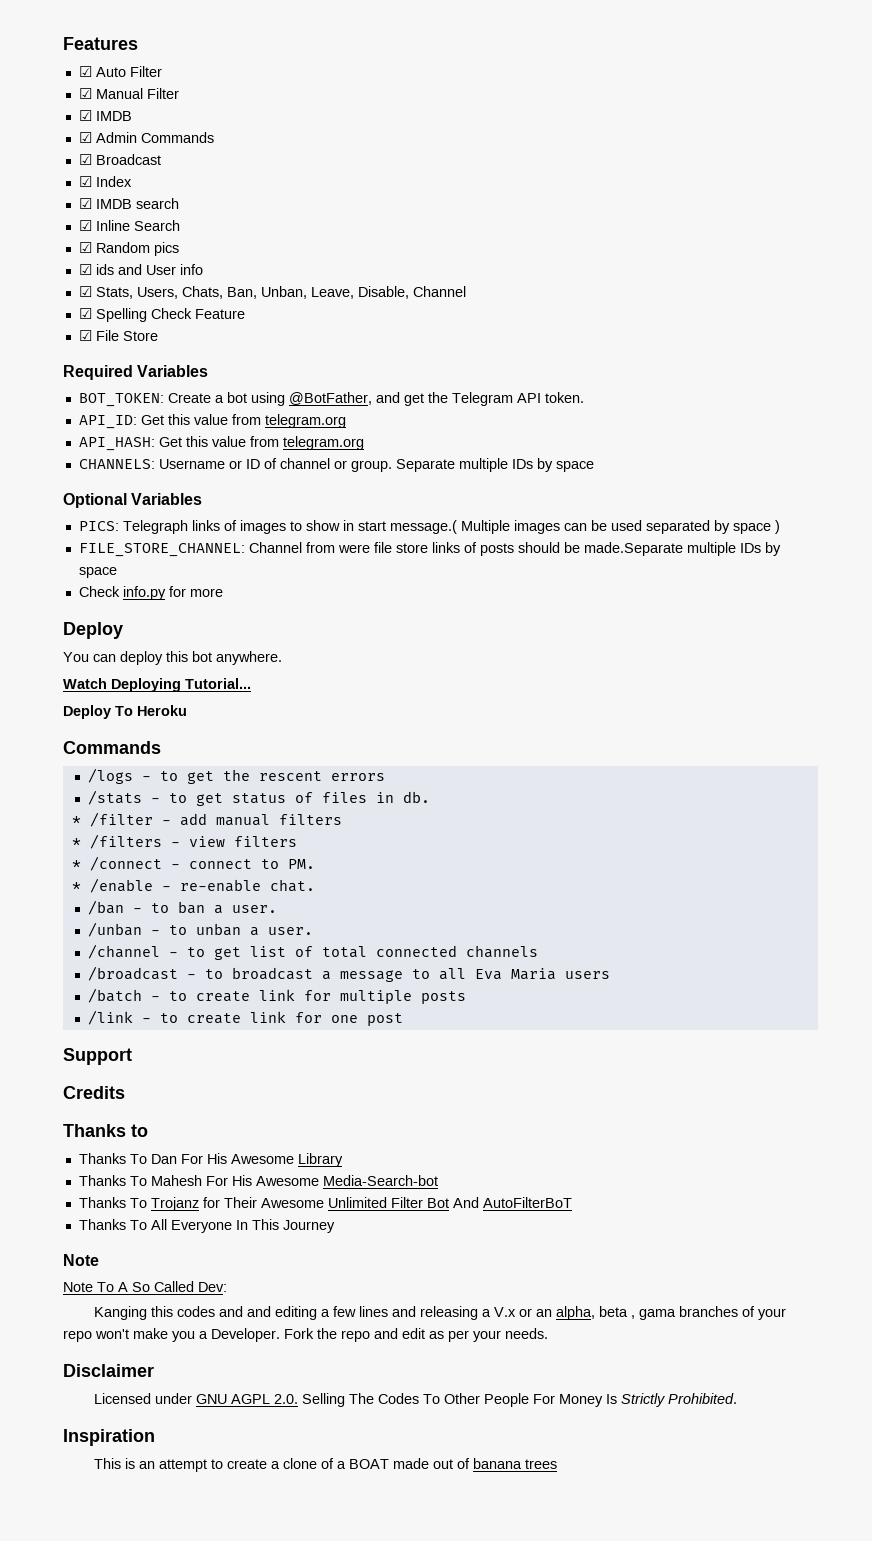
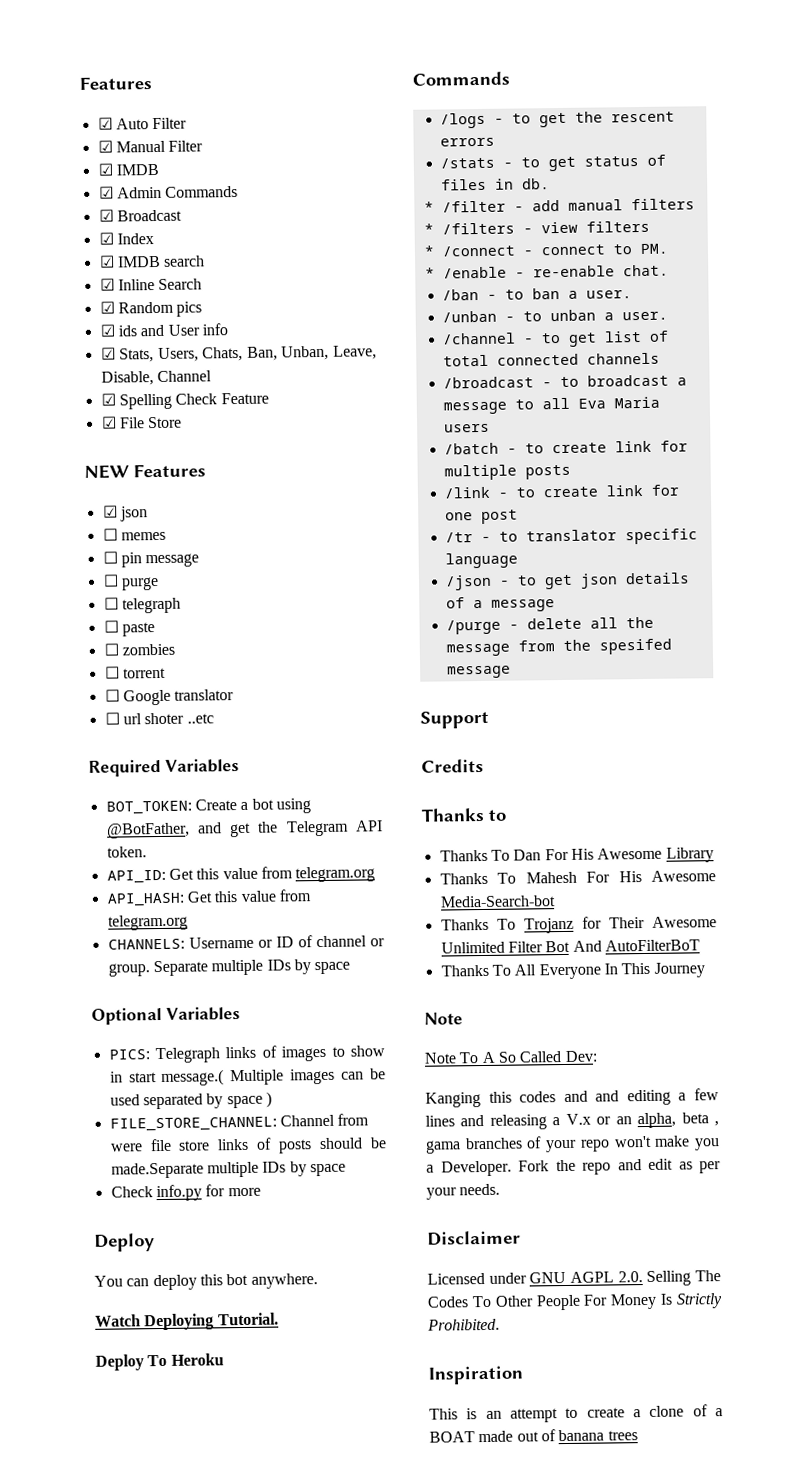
+ NEW Features
+ ☑ json
+ ☐ memes
+ ☐ pin message
+ ☐ purge
+ ☐ telegraph
+ ☐ paste
+ ☐ zombies
+ ☐ torrent
+ ☐ Google translator
+ ☐ url shoter ..etc
- Watch Deploying Tutorial...
+ Watch Deploying Tutorial.
+ /tr - to translator specific language
+ /json - to get json details of a message
+ /purge - delete all the message from the spesifed message

